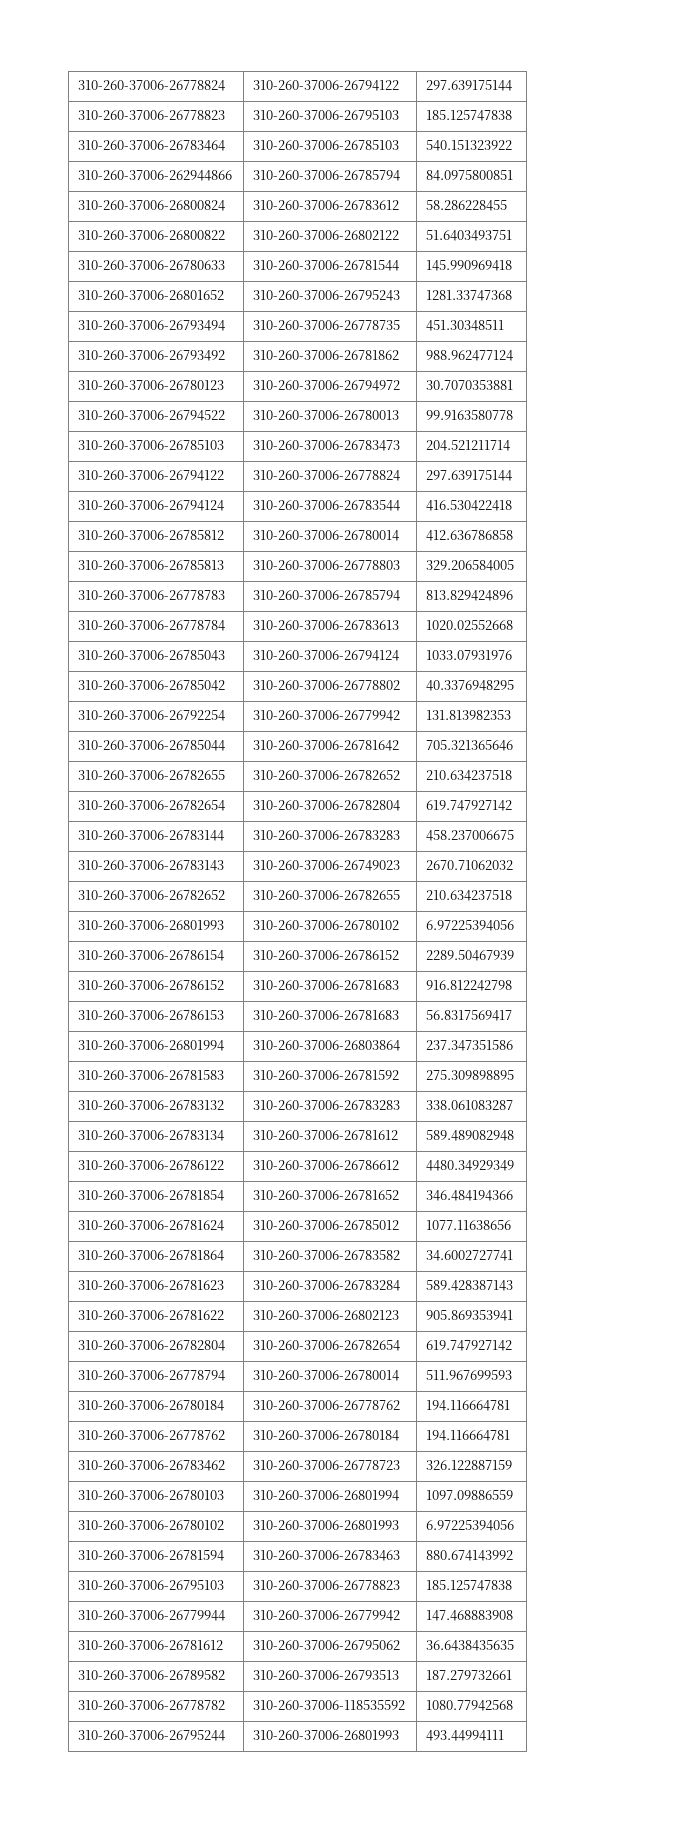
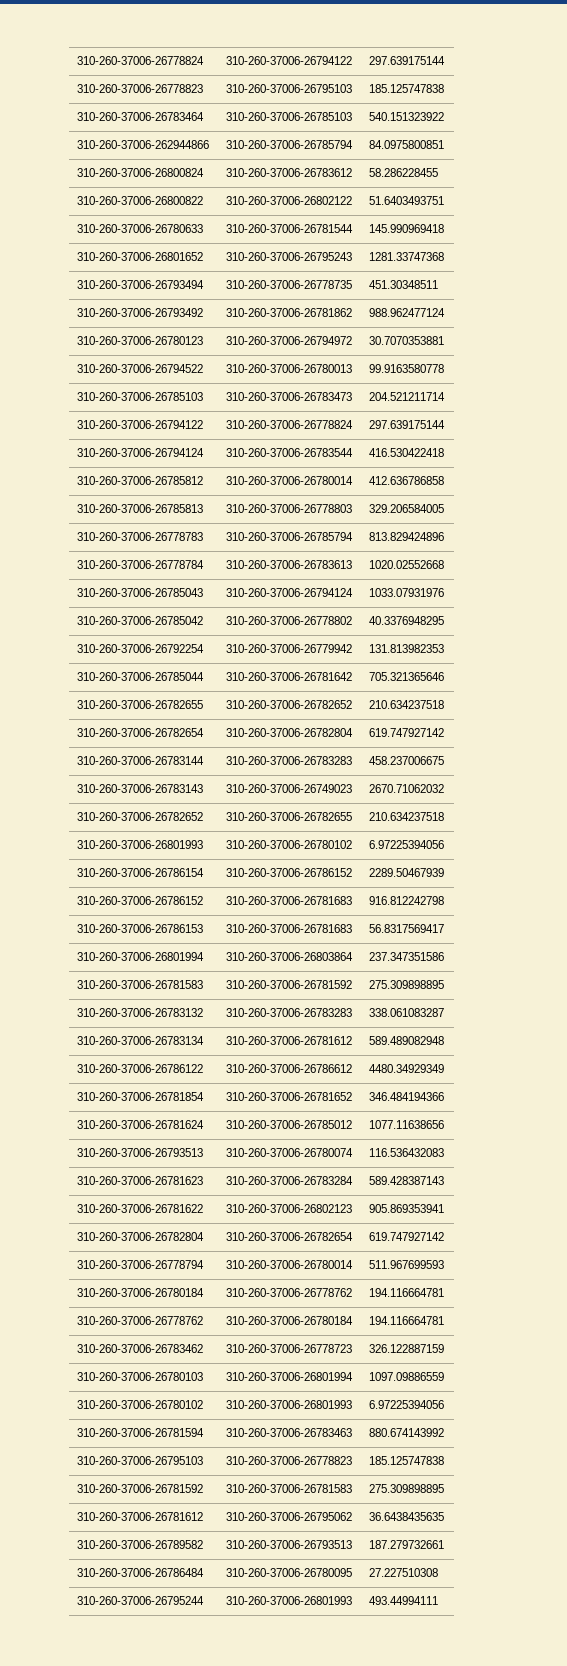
- 310-260-37006-26781864 | 310-260-37006-26783582 | 34.6002727741
+ 310-260-37006-26793513 | 310-260-37006-26780074 | 116.536432083
- 310-260-37006-26779944 | 310-260-37006-26779942 | 147.468883908
+ 310-260-37006-26781592 | 310-260-37006-26781583 | 275.309898895
- 310-260-37006-26778782 | 310-260-37006-118535592 | 1080.77942568
+ 310-260-37006-26786484 | 310-260-37006-26780095 | 27.227510308

